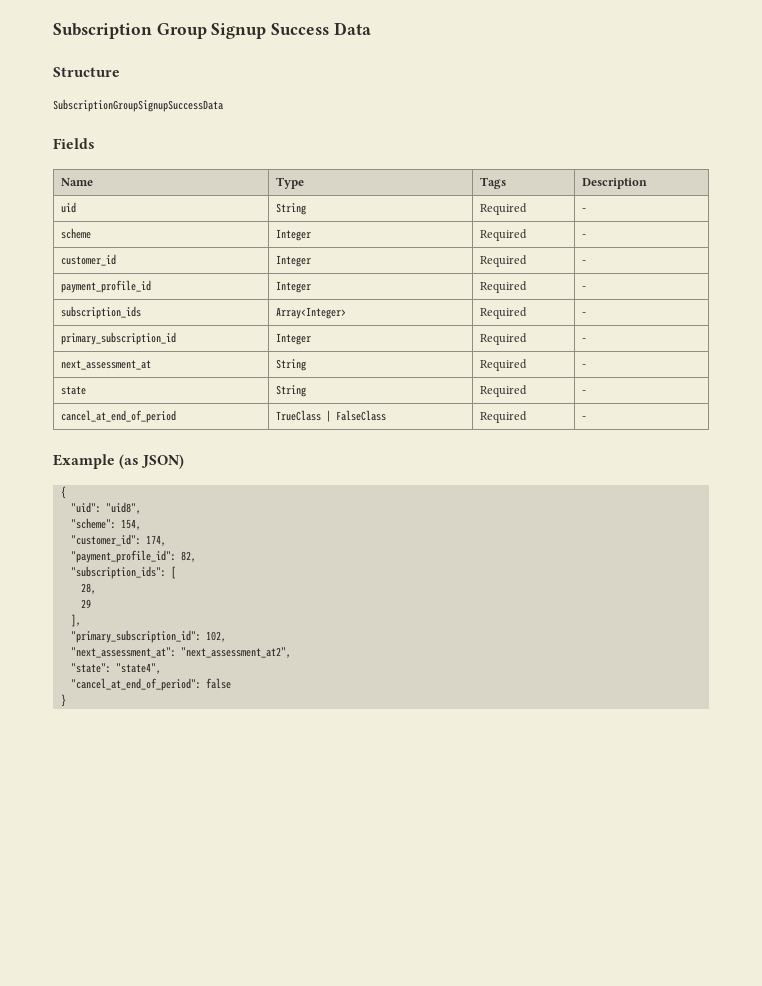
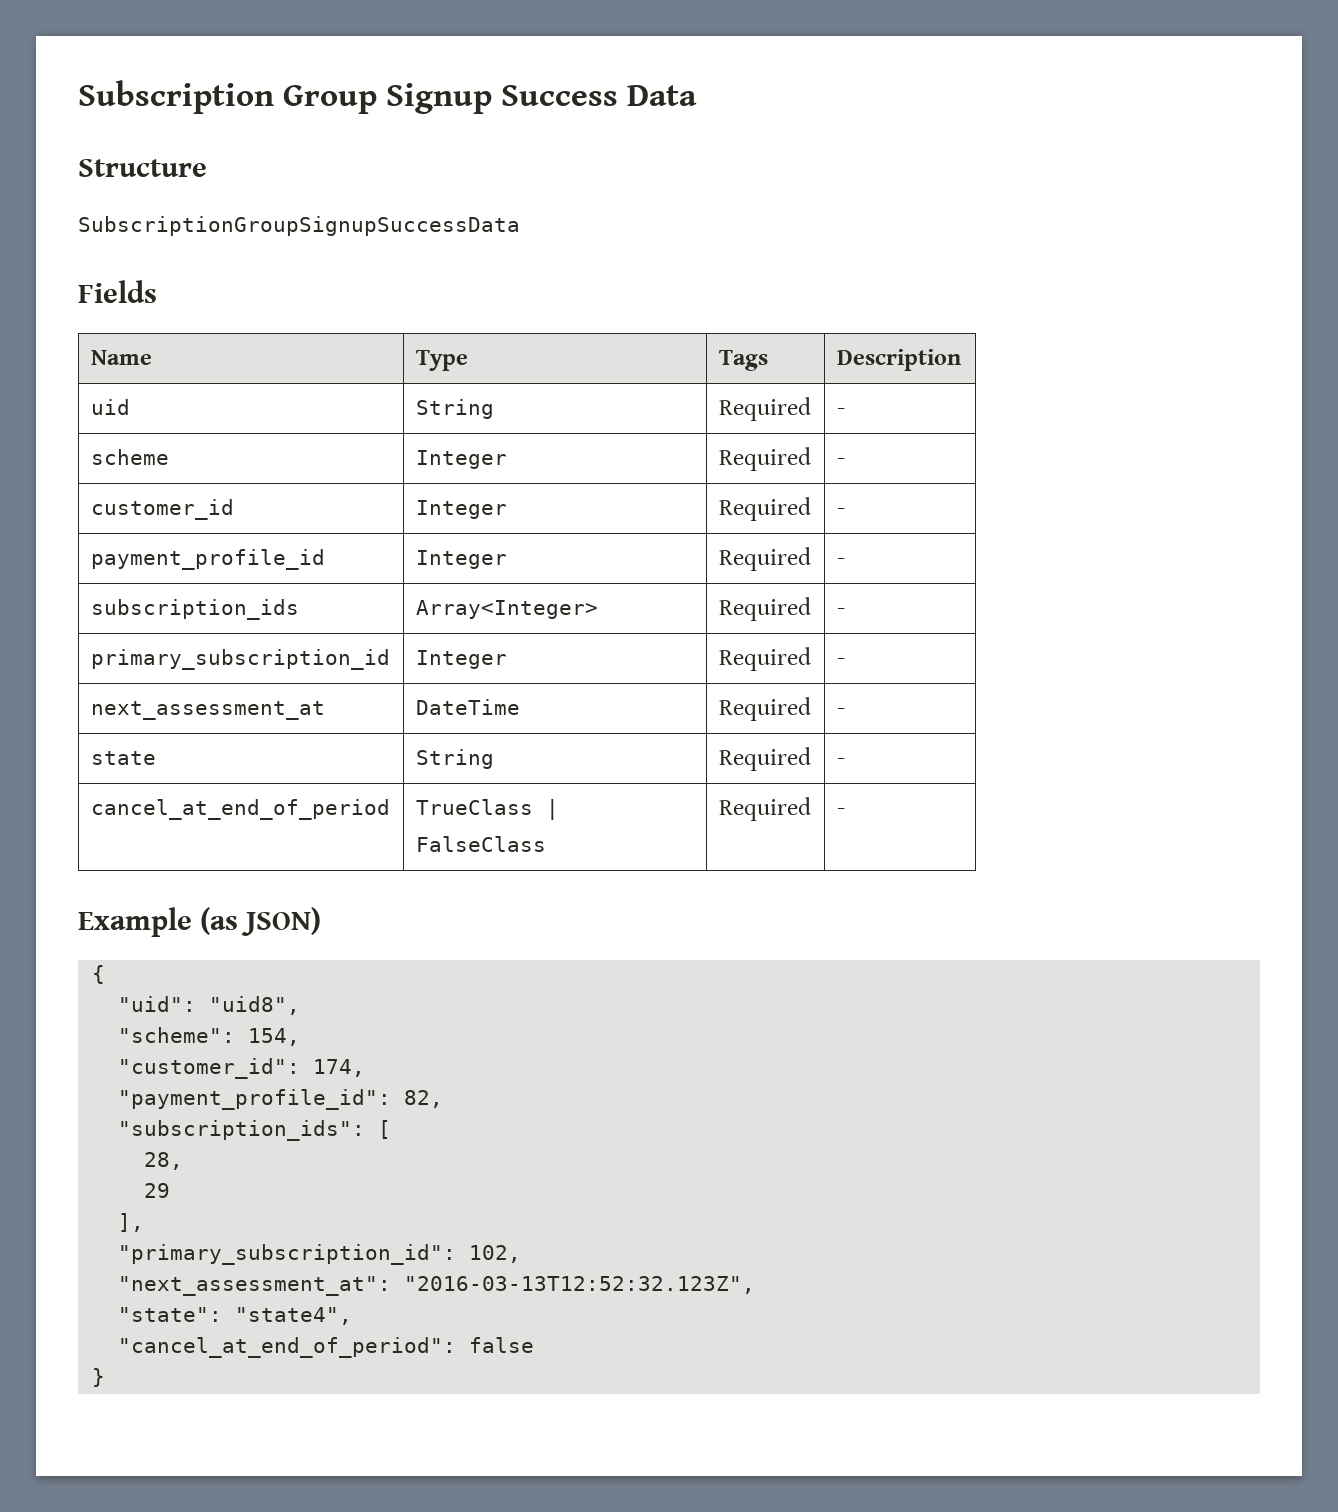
- next_assessment_at | String | Required | -
+ next_assessment_at | DateTime | Required | -
- "next_assessment_at": "next_assessment_at2",
+ "next_assessment_at": "2016-03-13T12:52:32.123Z",

